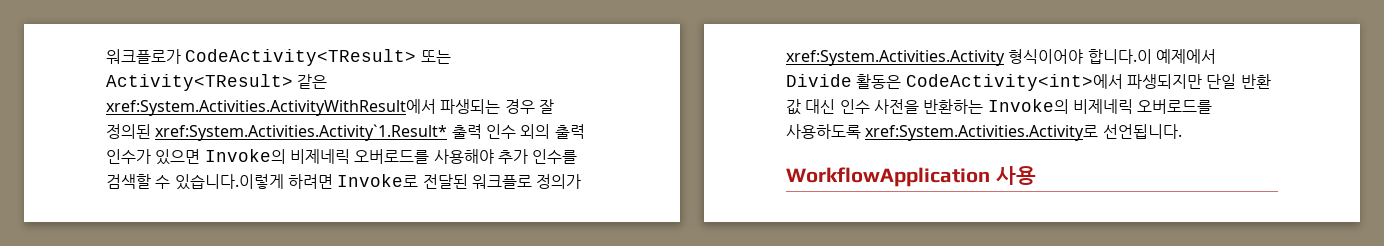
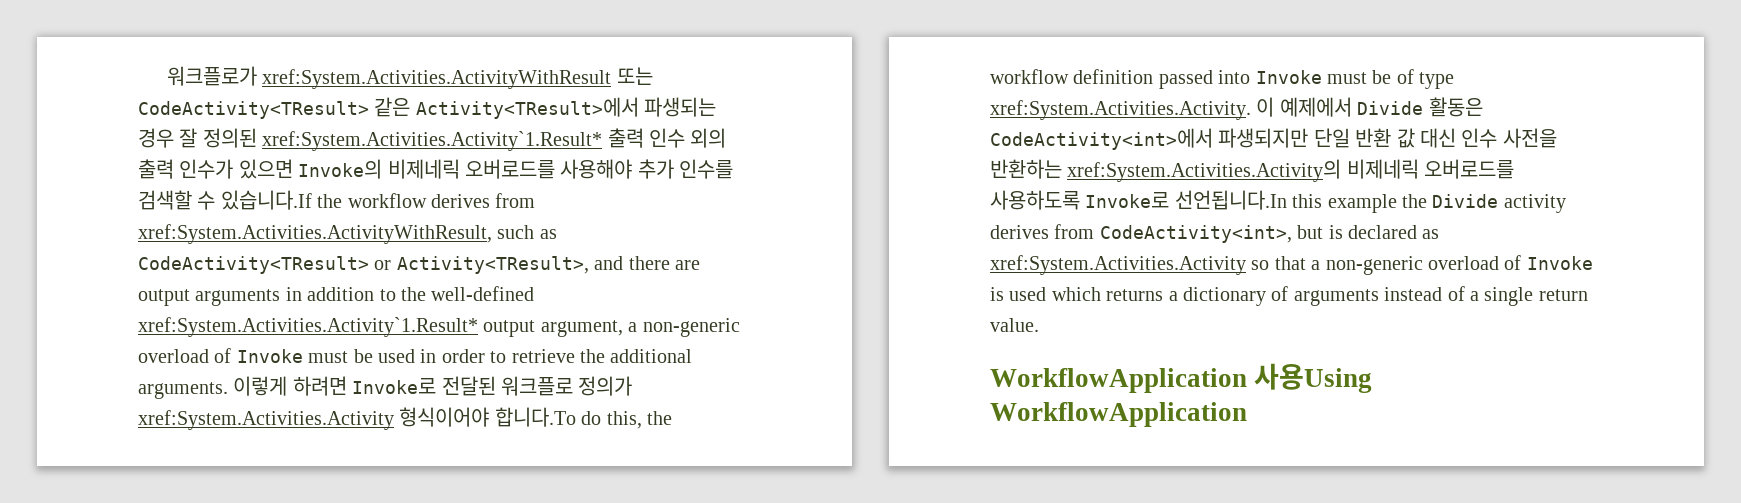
- 워크플로가 CodeActivity<TResult> 또는 Activity<TResult> 같은 xref:System.Activities.ActivityWithResult에서 파생되는 경우 잘 정의된 xref:System.Activities.Activity`1.Result* 출력 인수 외의 출력 인수가 있으면 Invoke의 비제네릭 오버로드를 사용해야 추가 인수를 검색할 수 있습니다.이렇게 하려면 Invoke로 전달된 워크플로 정의가 xref:System.Activities.Activity 형식이어야 합니다.이 예제에서 Divide 활동은 CodeActivity<int>에서 파생되지만 단일 반환 값 대신 인수 사전을 반환하는 Invoke의 비제네릭 오버로드를 사용하도록 xref:System.Activities.Activity로 선언됩니다.
- WorkflowApplication 사용
+ 워크플로가 xref:System.Activities.ActivityWithResult 또는 CodeActivity<TResult> 같은 Activity<TResult>에서 파생되는 경우 잘 정의된 xref:System.Activities.Activity`1.Result* 출력 인수 외의 출력 인수가 있으면 Invoke의 비제네릭 오버로드를 사용해야 추가 인수를 검색할 수 있습니다.If the workflow derives from xref:System.Activities.ActivityWithResult, such as CodeActivity<TResult> or Activity<TResult>, and there are output arguments in addition to the well-defined xref:System.Activities.Activity`1.Result* output argument, a non-generic overload of Invoke must be used in order to retrieve the additional arguments. 이렇게 하려면 Invoke로 전달된 워크플로 정의가 xref:System.Activities.Activity 형식이어야 합니다.To do this, the workflow definition passed into Invoke must be of type xref:System.Activities.Activity. 이 예제에서 Divide 활동은 CodeActivity<int>에서 파생되지만 단일 반환 값 대신 인수 사전을 반환하는 xref:System.Activities.Activity의 비제네릭 오버로드를 사용하도록 Invoke로 선언됩니다.In this example the Divide activity derives from CodeActivity<int>, but is declared as xref:System.Activities.Activity so that a non-generic overload of Invoke is used which returns a dictionary of arguments instead of a single return value.
+ WorkflowApplication 사용Using WorkflowApplication

